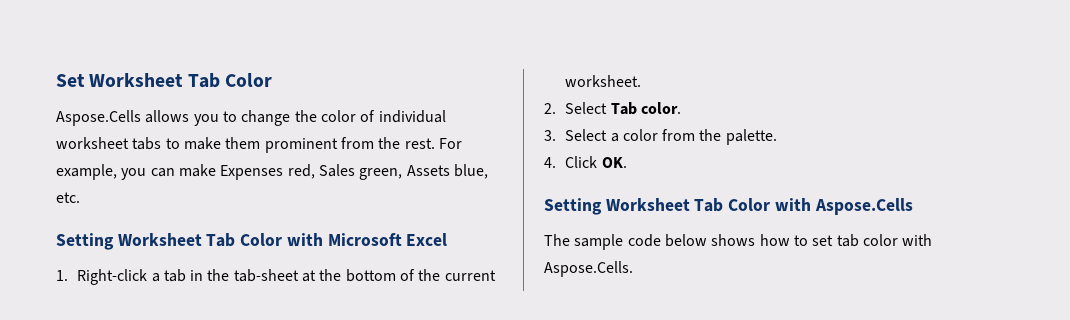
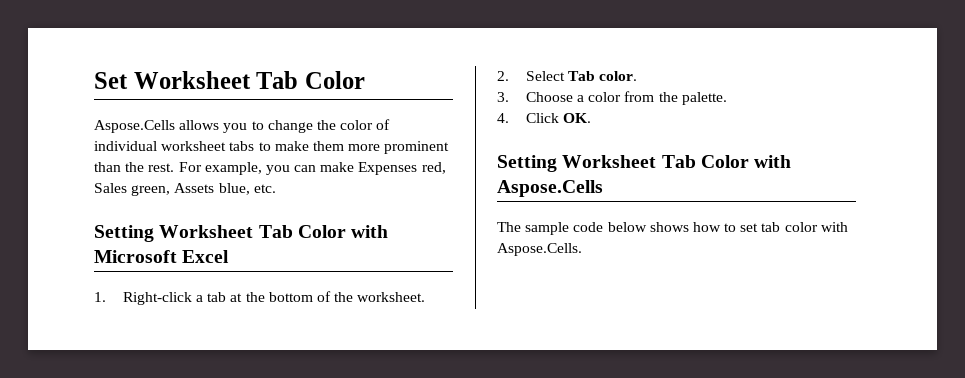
- Aspose.Cells allows you to change the color of individual worksheet tabs to make them prominent from the rest.
+ Aspose.Cells allows you to change the color of individual worksheet tabs to make them more prominent than the rest.
- 1. Right‑click a tab in the tab-sheet at the bottom of the current worksheet.
+ 1. Right‑click a tab at the bottom of the worksheet.
- 3. Select a color from the palette.
+ 3. Choose a color from the palette.

